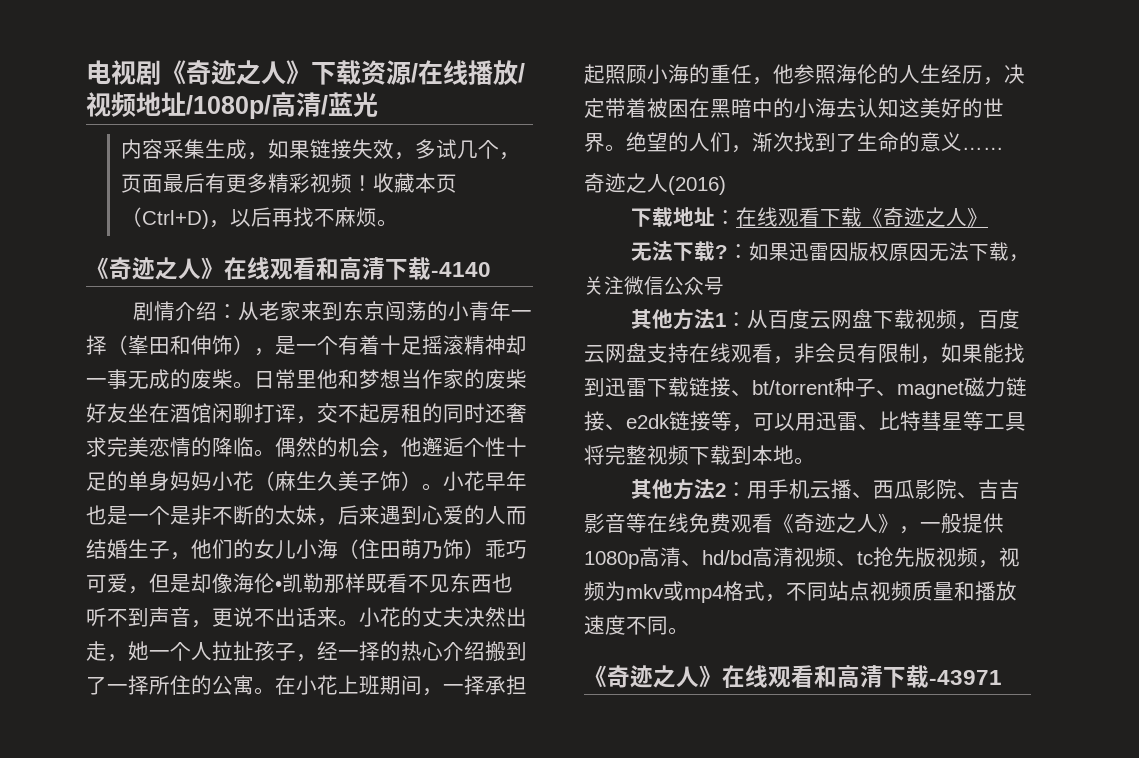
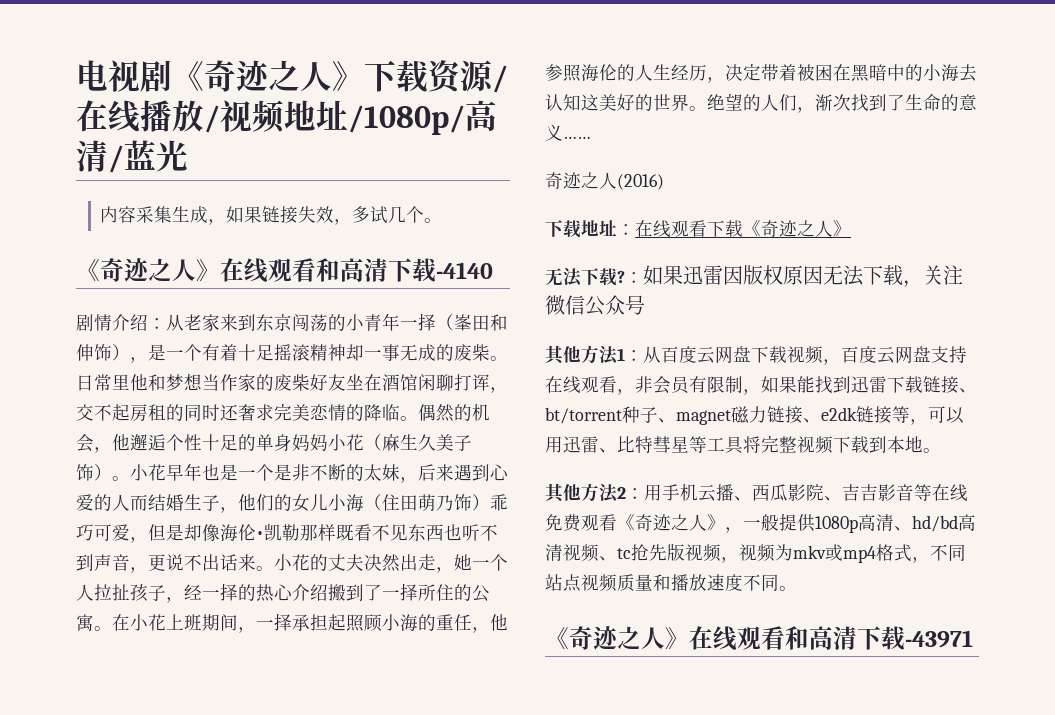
- 内容采集生成，如果链接失效，多试几个，页面最后有更多精彩视频！收藏本页（Ctrl+D)，以后再找不麻烦。
+ 内容采集生成，如果链接失效，多试几个。

